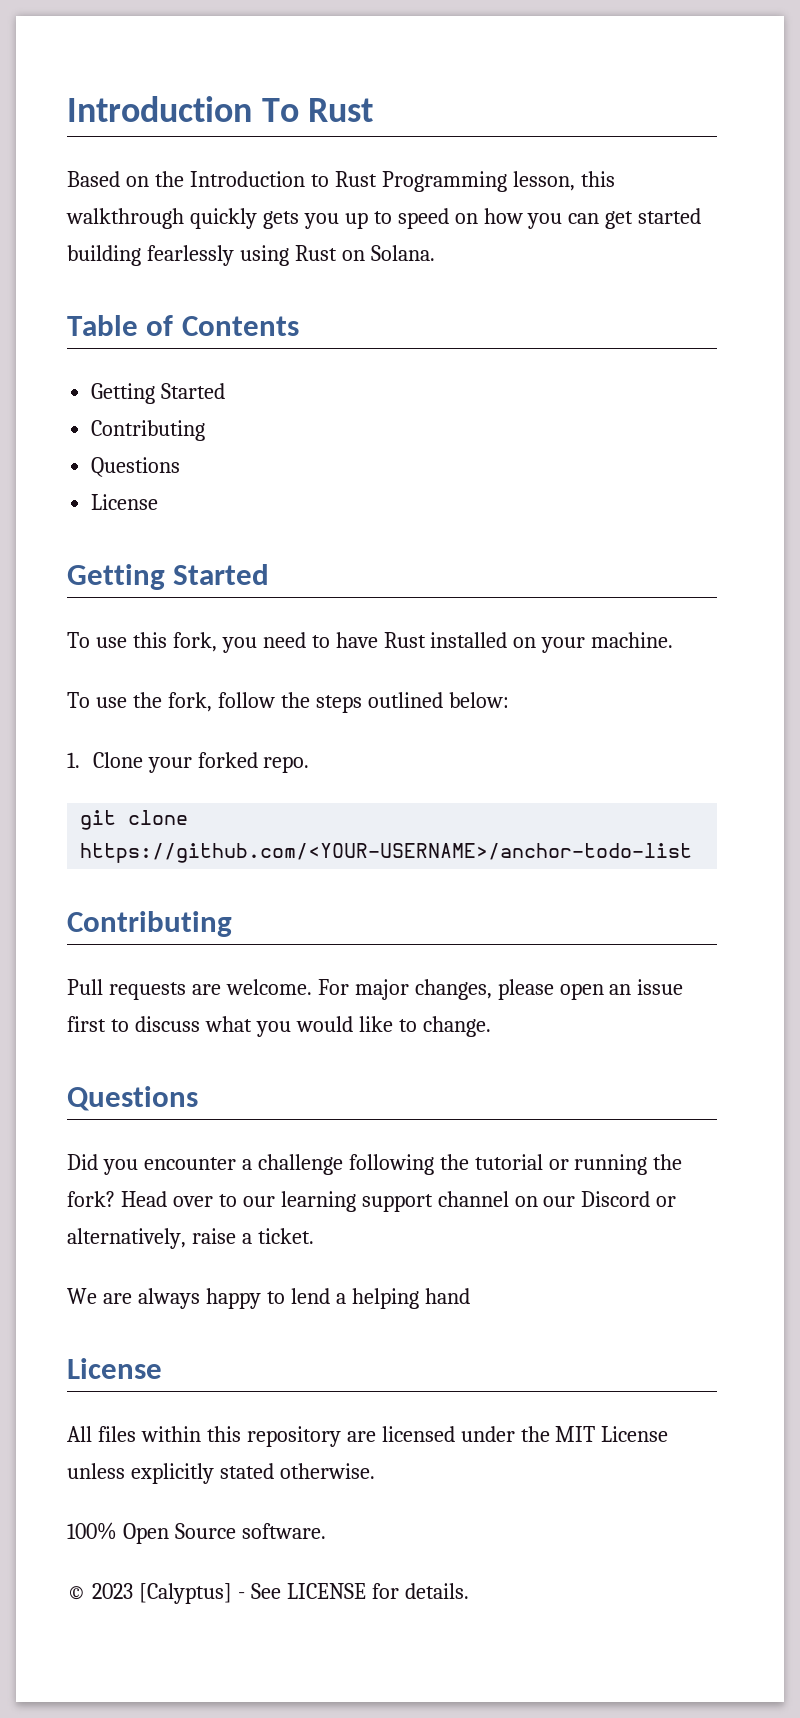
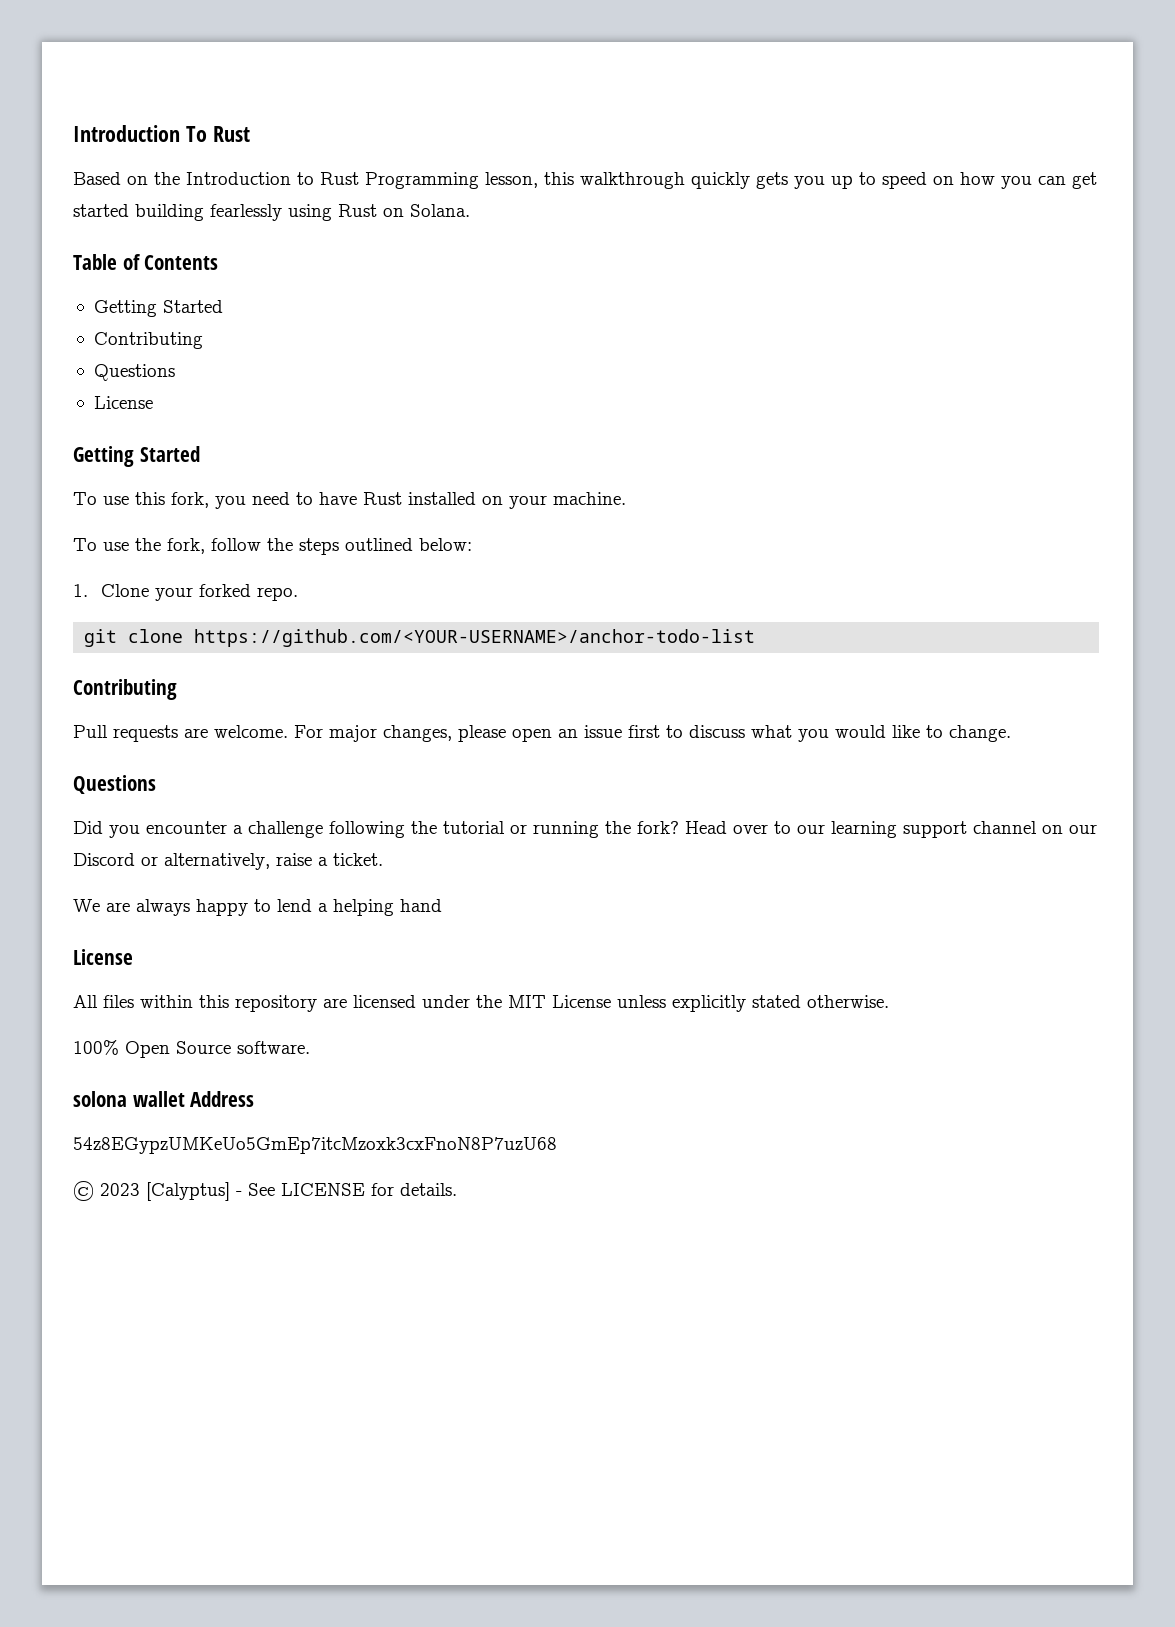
+ solona wallet Address
+ 54z8EGypzUMKeUo5GmEp7itcMzoxk3cxFnoN8P7uzU68

